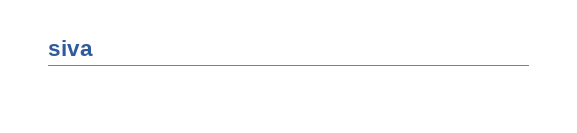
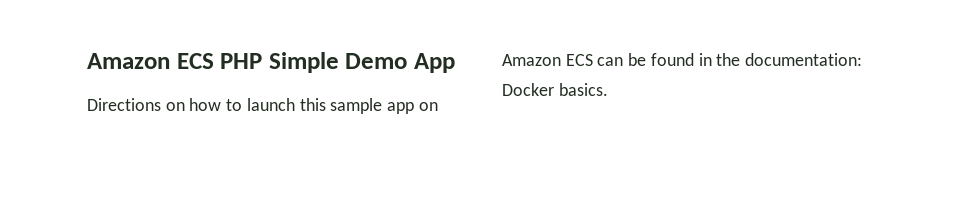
- siva
+ Amazon ECS PHP Simple Demo App
+ Directions on how to launch this sample app on Amazon ECS can be found in the documentation: Docker basics.

